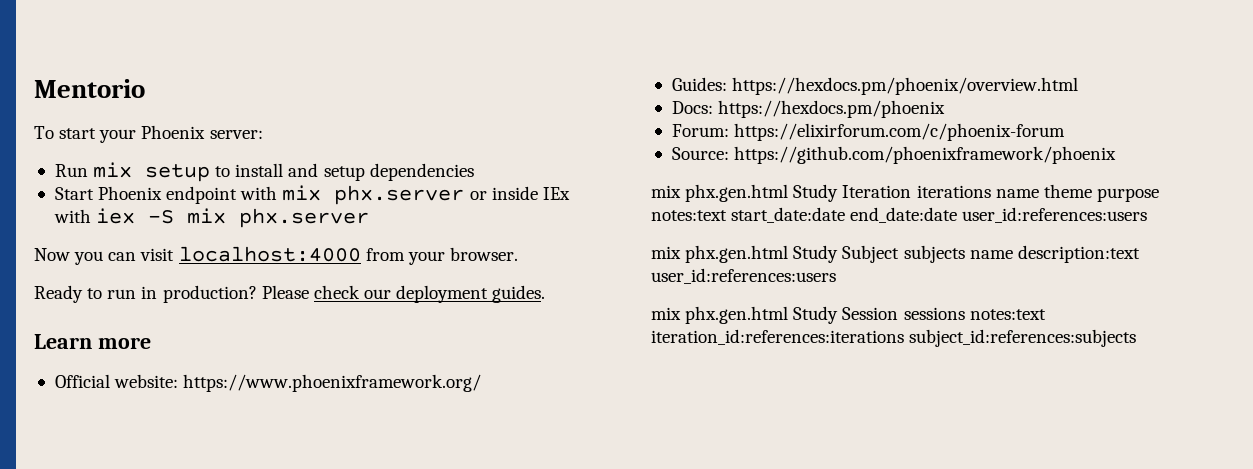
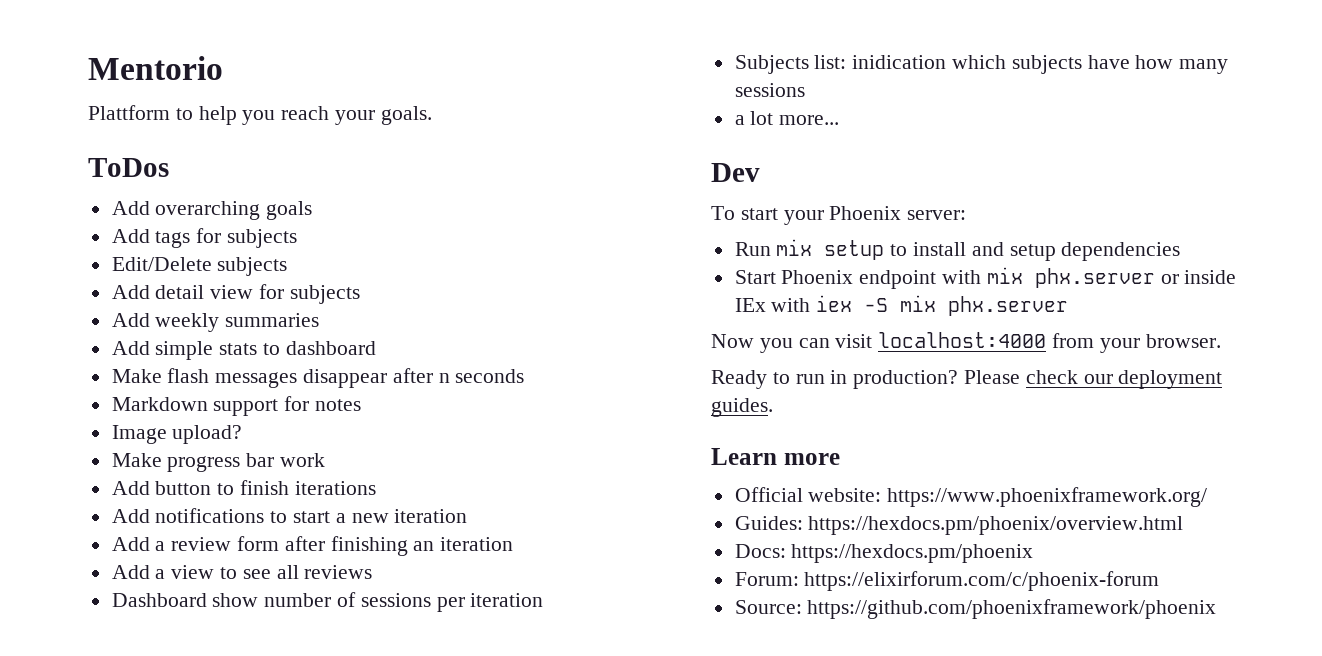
+ Plattform to help you reach your goals.
+ ToDos
+ Add overarching goals
+ Add tags for subjects
+ Edit/Delete subjects
+ Add detail view for subjects
+ Add weekly summaries
+ Add simple stats to dashboard
+ Make flash messages disappear after n seconds
+ Markdown support for notes
+ Image upload?
+ Make progress bar work
+ Add button to finish iterations
+ Add notifications to start a new iteration
+ Add a review form after finishing an iteration
+ Add a view to see all reviews
+ Dashboard show number of sessions per iteration
+ Subjects list: inidication which subjects have how many sessions
+ a lot more...
+ Dev
- mix phx.gen.html Study Iteration iterations name theme purpose notes:text start_date:date end_date:date user_id:references:users
- mix phx.gen.html Study Subject subjects name description:text user_id:references:users
- mix phx.gen.html Study Session sessions notes:text iteration_id:references:iterations subject_id:references:subjects

